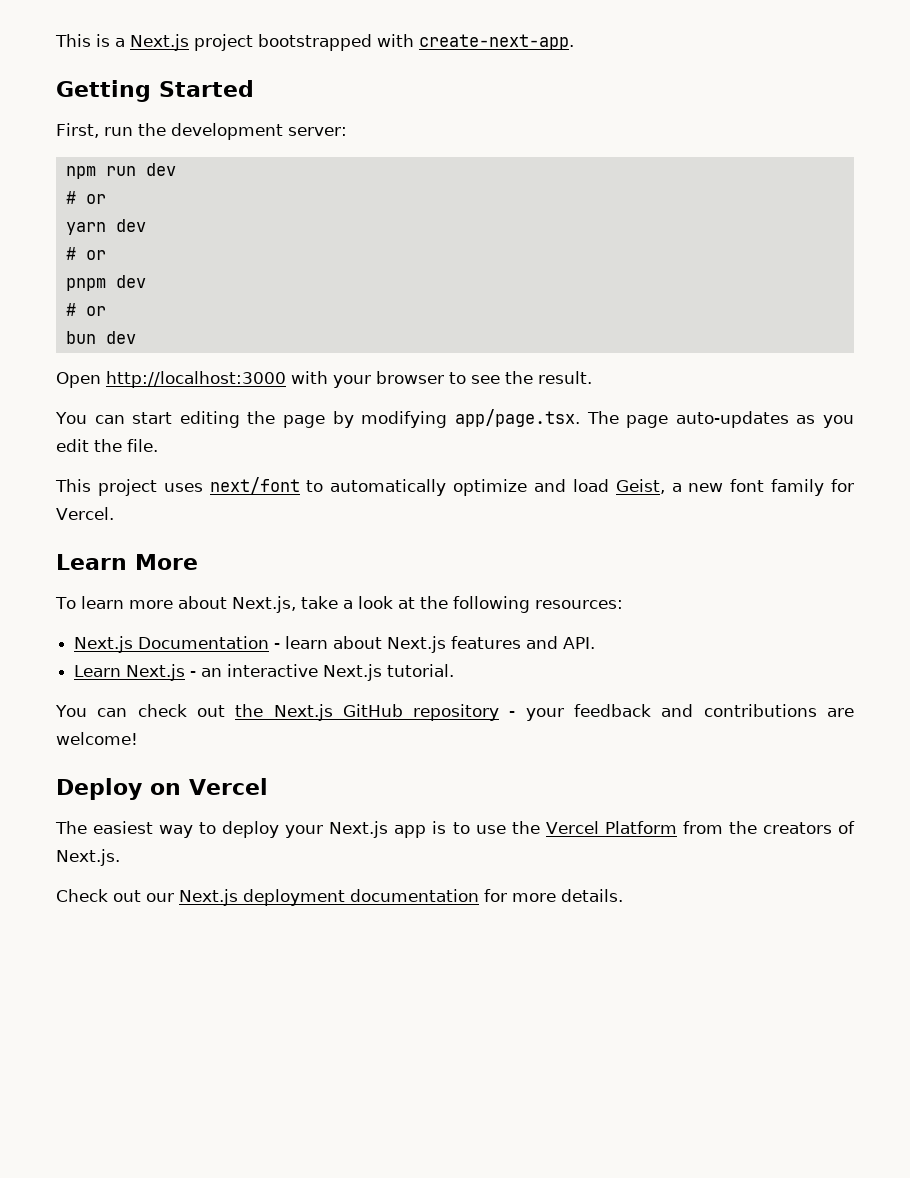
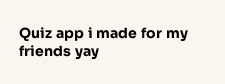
- This is a Next.js project bootstrapped with create-next-app.
- Getting Started
- First, run the development server:
- npm run dev
- # or
- yarn dev
- # or
- pnpm dev
- # or
- bun dev
- Open http://localhost:3000 with your browser to see the result.
- You can start editing the page by modifying app/page.tsx. The page auto-updates as you edit the file.
- This project uses next/font to automatically optimize and load Geist, a new font family for Vercel.
- Learn More
- To learn more about Next.js, take a look at the following resources:
- Next.js Documentation - learn about Next.js features and API.
- Learn Next.js - an interactive Next.js tutorial.
- You can check out the Next.js GitHub repository - your feedback and contributions are welcome!
- Deploy on Vercel
- The easiest way to deploy your Next.js app is to use the Vercel Platform from the creators of Next.js.
- Check out our Next.js deployment documentation for more details.
+ Quiz app i made for my friends yay

